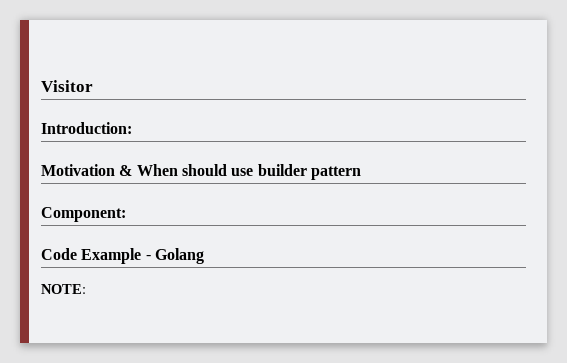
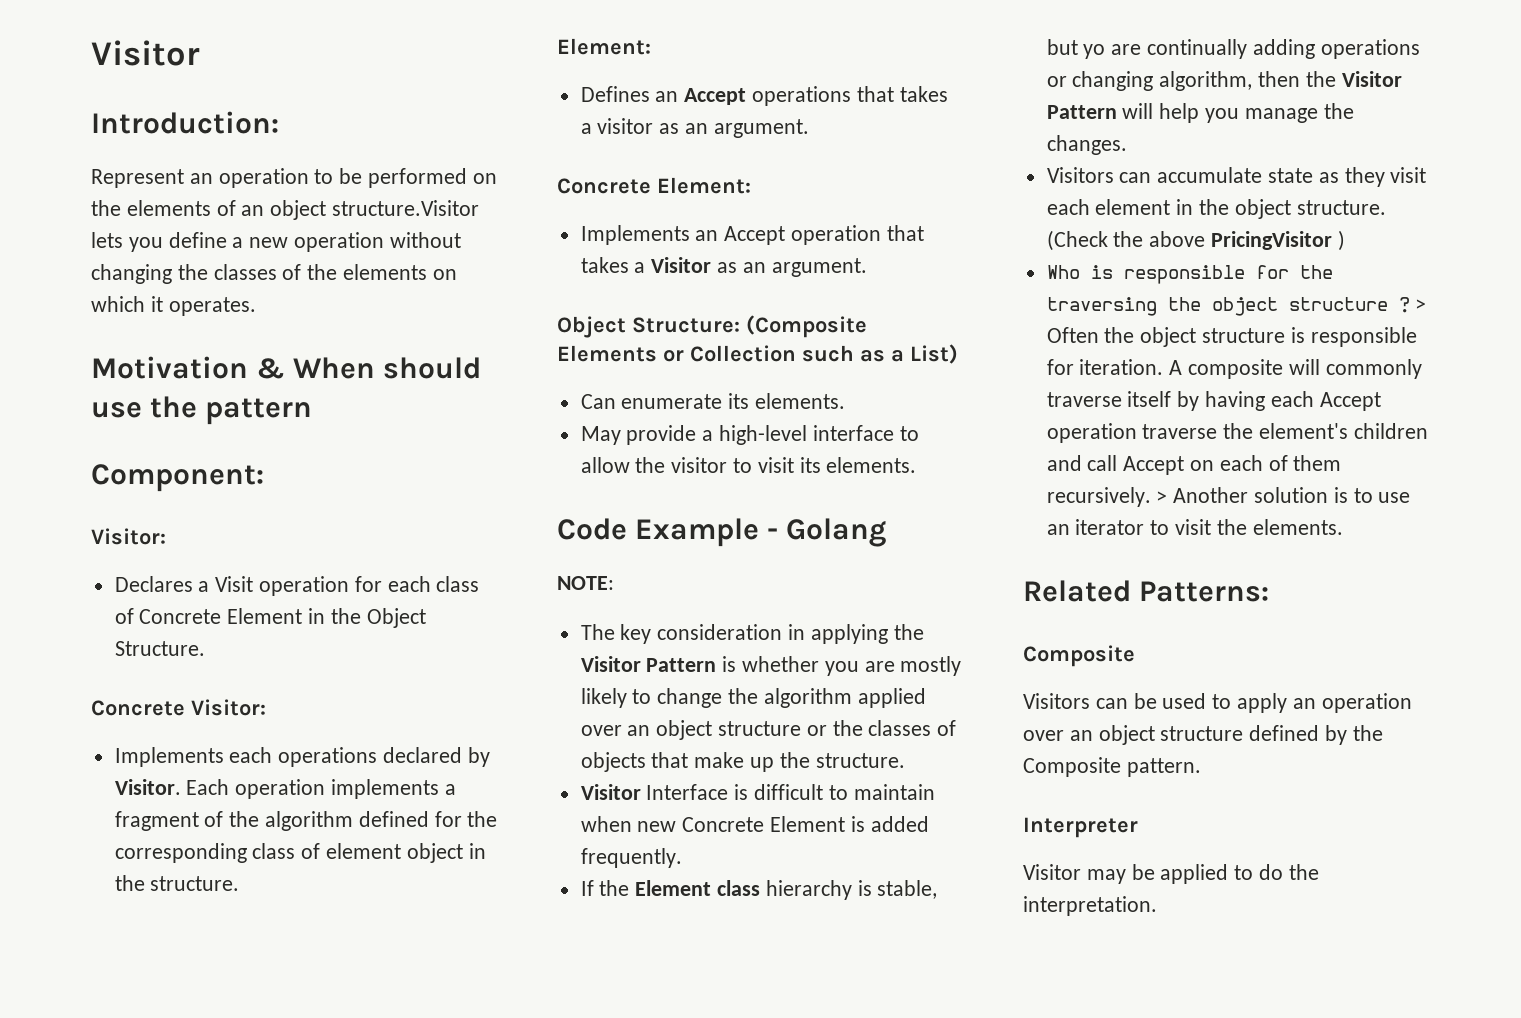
+ Represent an operation to be performed on the elements of an object structure.Visitor lets you define a new operation without changing the classes of the elements on which it operates.
- Motivation & When should use builder pattern
+ Motivation & When should use the pattern
  Component:
+ Visitor:
+ Declares a Visit operation for each class of Concrete Element in the Object Structure.
+ Concrete Visitor:
+ Implements each operations declared by Visitor. Each operation implements a fragment of the algorithm defined for the corresponding class of element object in the structure.
+ Element:
+ Defines an Accept operations that takes a visitor as an argument.
+ Concrete Element:
+ Implements an Accept operation that takes a Visitor as an argument.
+ Object Structure: (Composite Elements or Collection such as a List)
+ Can enumerate its elements.
+ May provide a high-level interface to allow the visitor to visit its elements.
+ The key consideration in applying the Visitor Pattern is whether you are mostly likely to change the algorithm applied over an object structure or the classes of objects that make up the structure.
+ Visitor Interface is difficult to maintain when new Concrete Element is added frequently.
+ If the Element class hierarchy is stable, but yo are continually adding operations or changing algorithm, then the Visitor Pattern will help you manage the changes.
+ Visitors can accumulate state as they visit each element in the object structure. (Check the above PricingVisitor )
+ Who is responsible for the traversing the object structure ? > Often the object structure is responsible for iteration. A composite will commonly traverse itself by having each Accept operation traverse the element's children and call Accept on each of them recursively. > Another solution is to use an iterator to visit the elements.
+ Related Patterns:
+ Composite
+ Visitors can be used to apply an operation over an object structure defined by the Composite pattern.
+ Interpreter
+ Visitor may be applied to do the interpretation.

